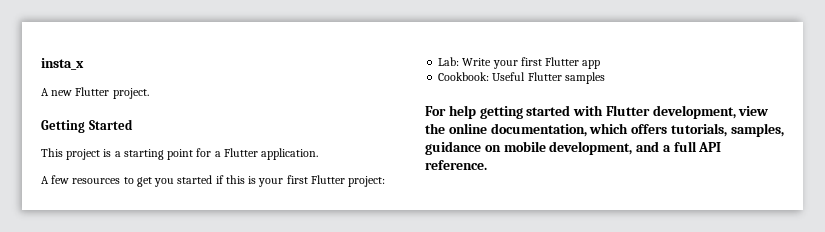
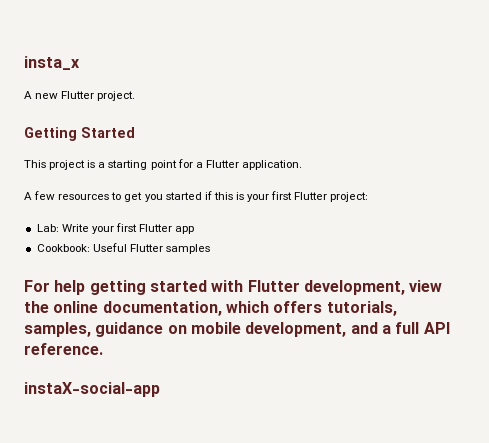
+ instaX-social-app

